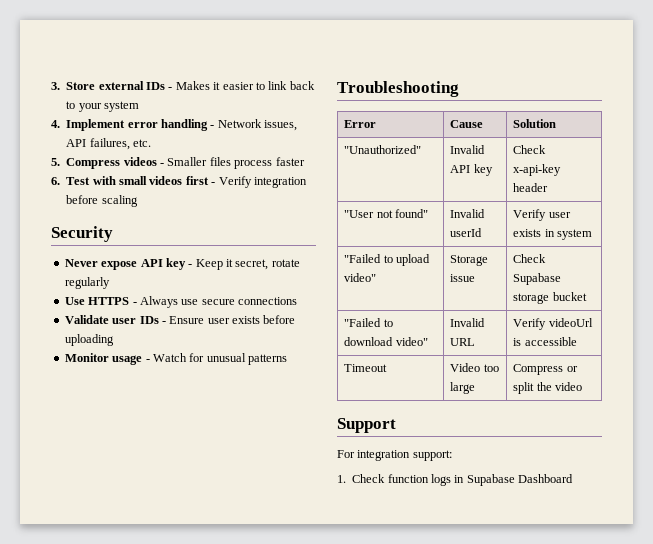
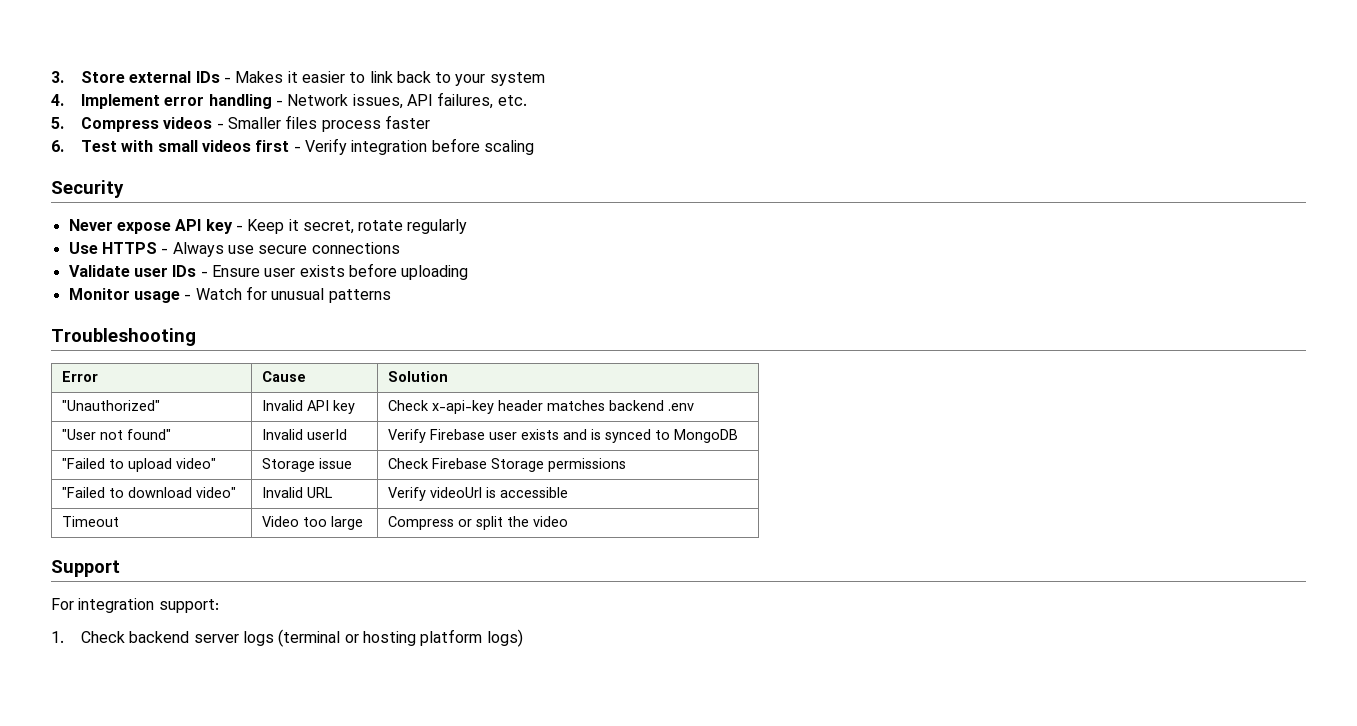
- "Unauthorized" | Invalid API key | Check x-api-key header
+ "Unauthorized" | Invalid API key | Check x-api-key header matches backend .env
- "User not found" | Invalid userId | Verify user exists in system
+ "User not found" | Invalid userId | Verify Firebase user exists and is synced to MongoDB
- "Failed to upload video" | Storage issue | Check Supabase storage bucket
+ "Failed to upload video" | Storage issue | Check Firebase Storage permissions
- 1. Check function logs in Supabase Dashboard
+ 1. Check backend server logs (terminal or hosting platform logs)

